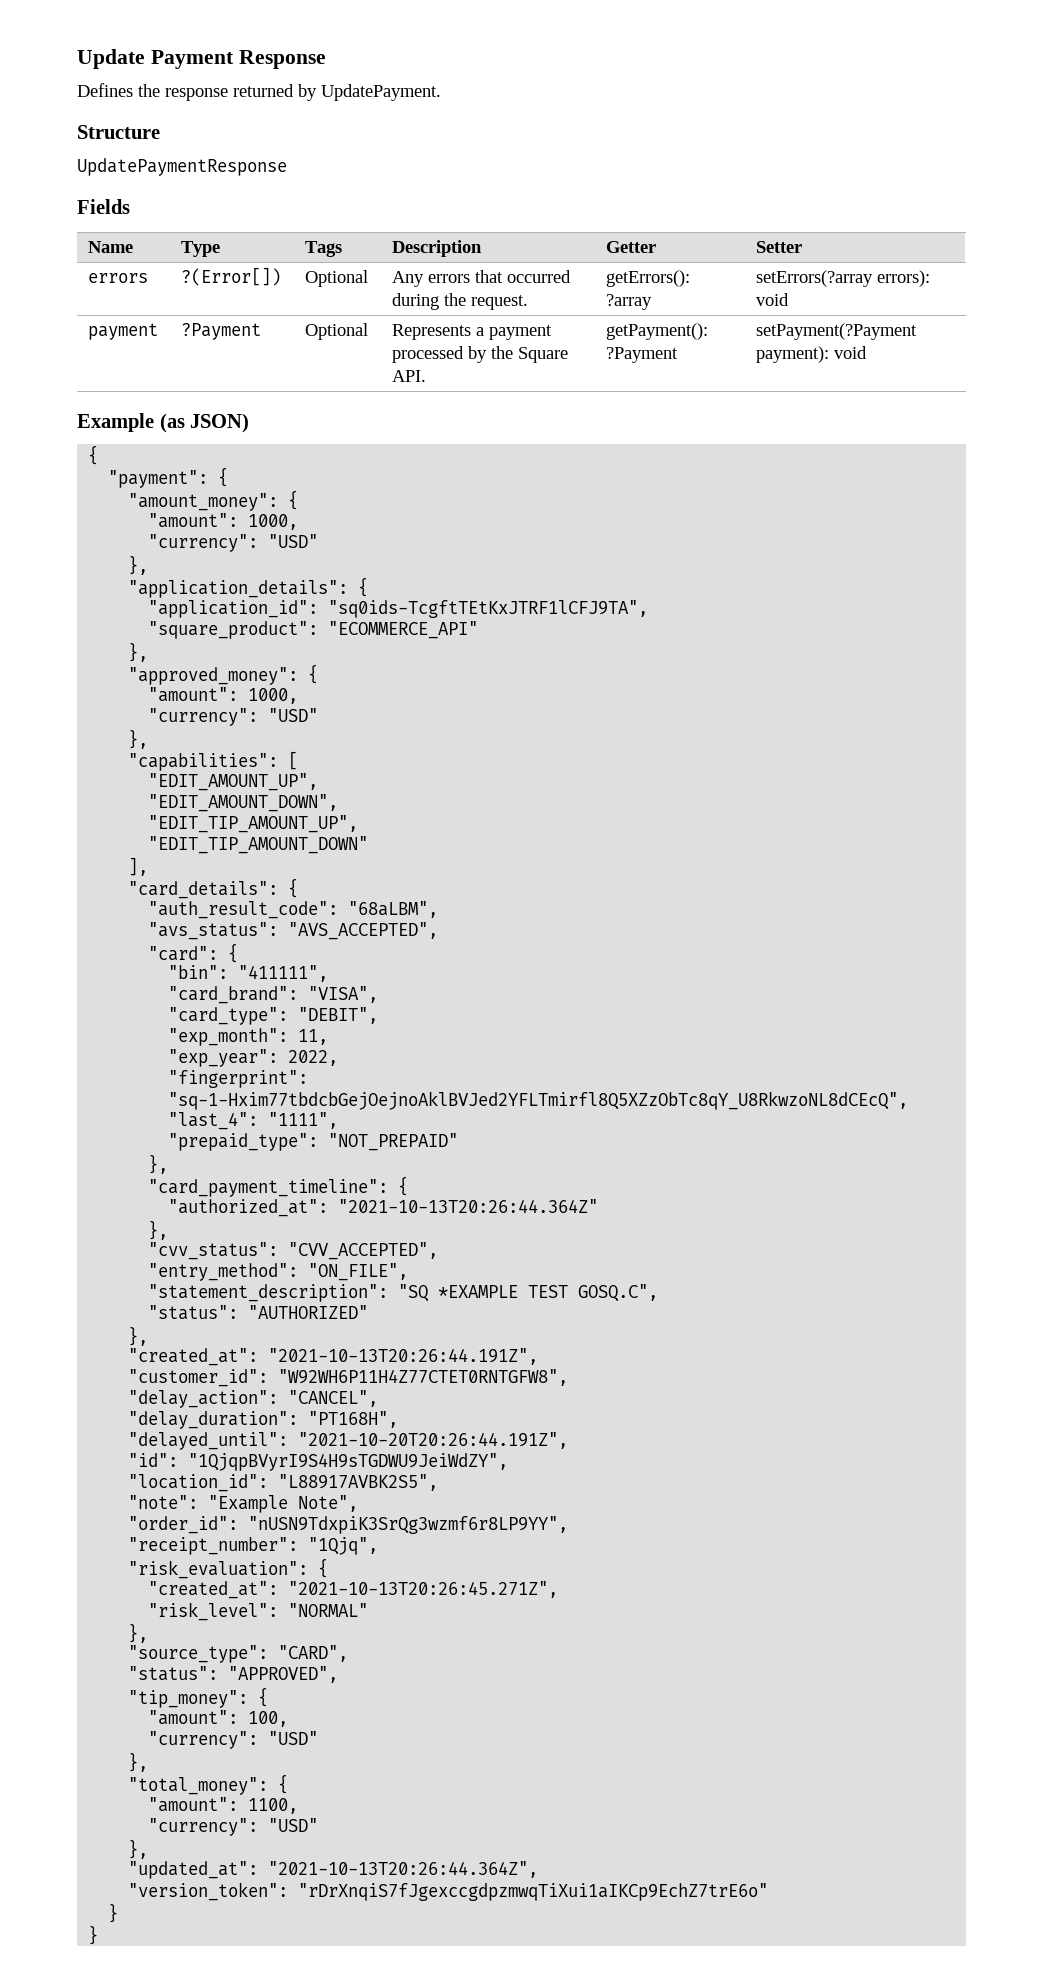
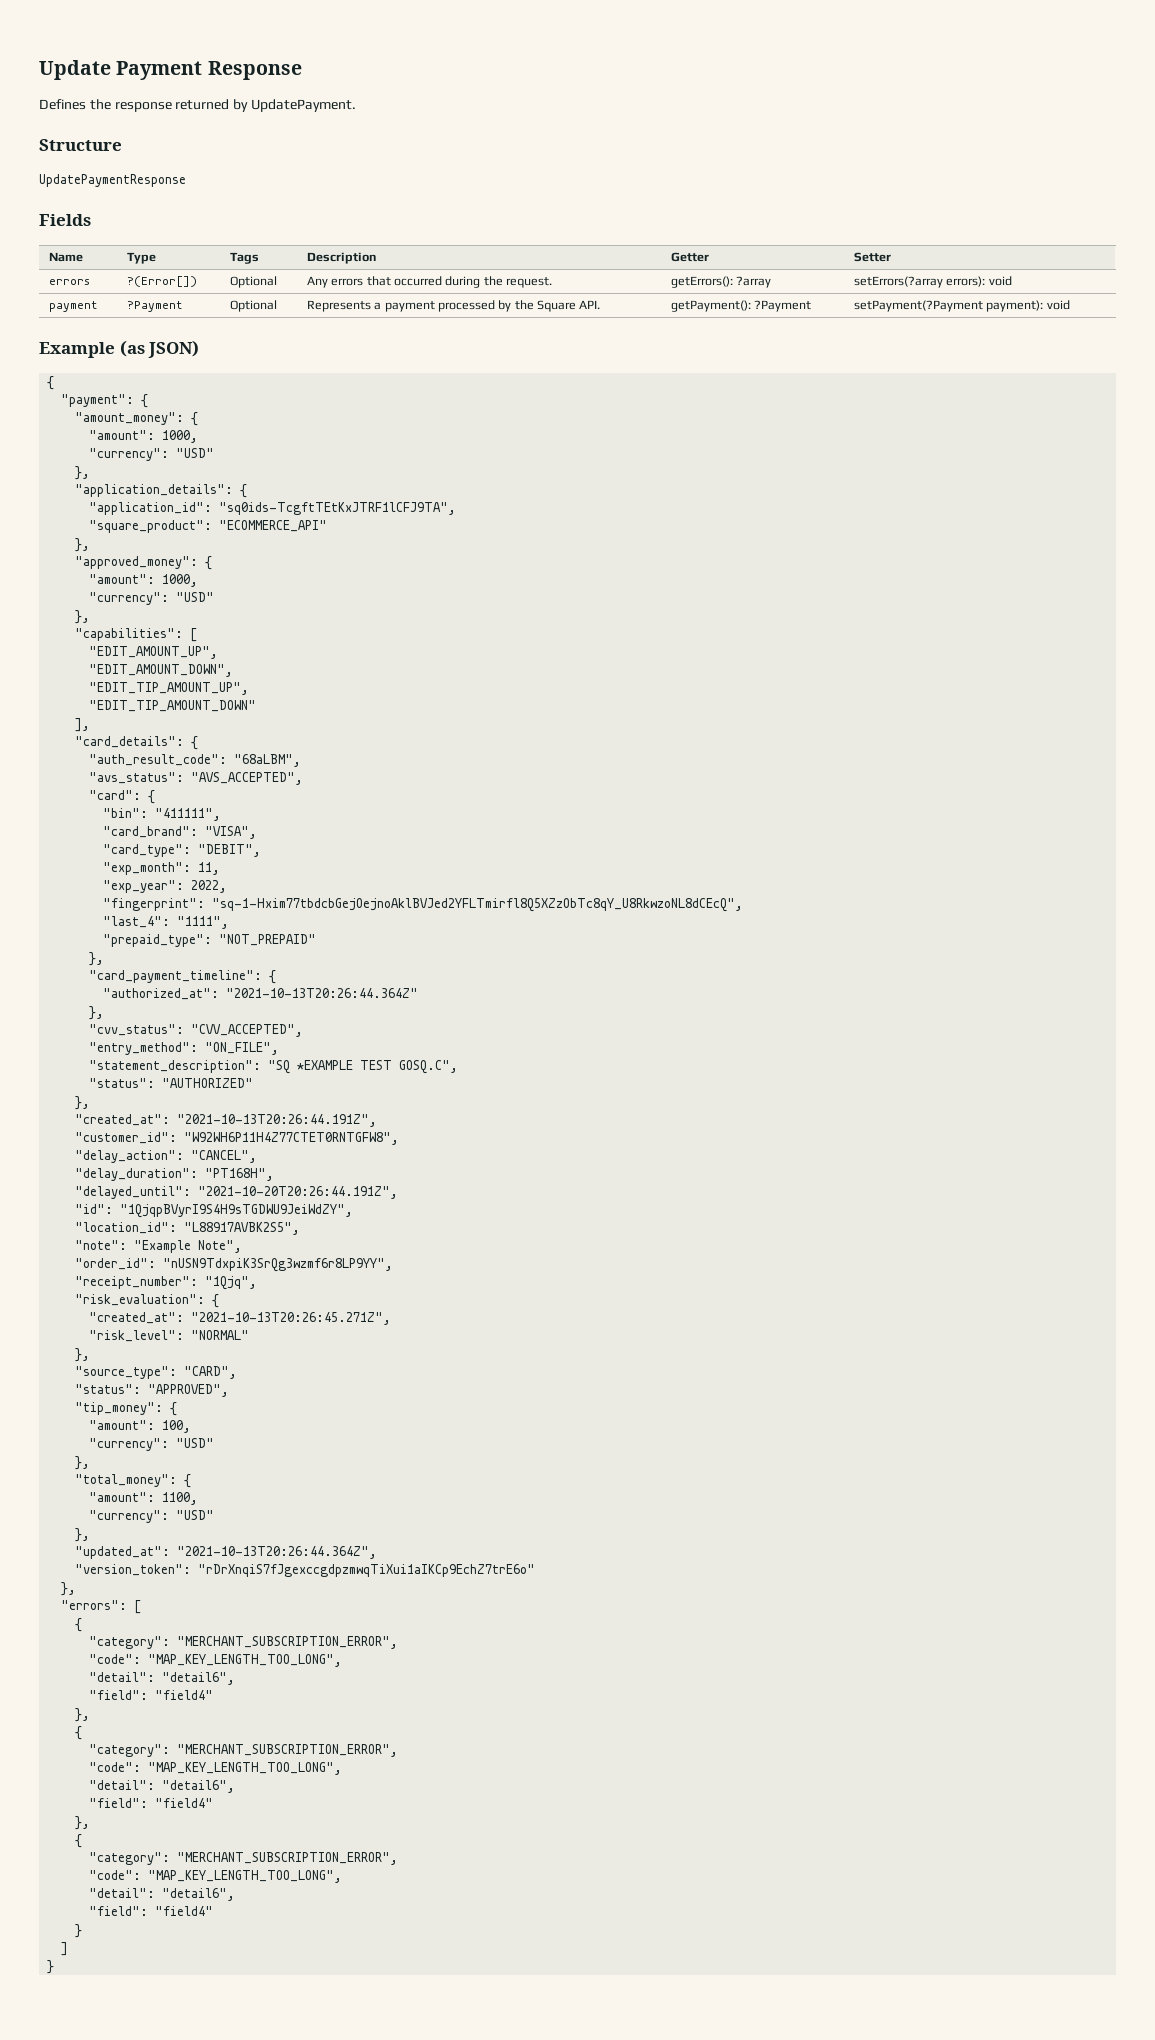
  "version_token": "rDrXnqiS7fJgexccgdpzmwqTiXui1aIKCp9EchZ7trE6o"
+ },
+ "errors": [
+ {
+ "category": "MERCHANT_SUBSCRIPTION_ERROR",
+ "code": "MAP_KEY_LENGTH_TOO_LONG",
+ "detail": "detail6",
+ "field": "field4"
+ },
+ {
+ "category": "MERCHANT_SUBSCRIPTION_ERROR",
+ "code": "MAP_KEY_LENGTH_TOO_LONG",
+ "detail": "detail6",
+ "field": "field4"
+ },
+ {
+ "category": "MERCHANT_SUBSCRIPTION_ERROR",
+ "code": "MAP_KEY_LENGTH_TOO_LONG",
+ "detail": "detail6",
+ "field": "field4"
  }
+ ]

